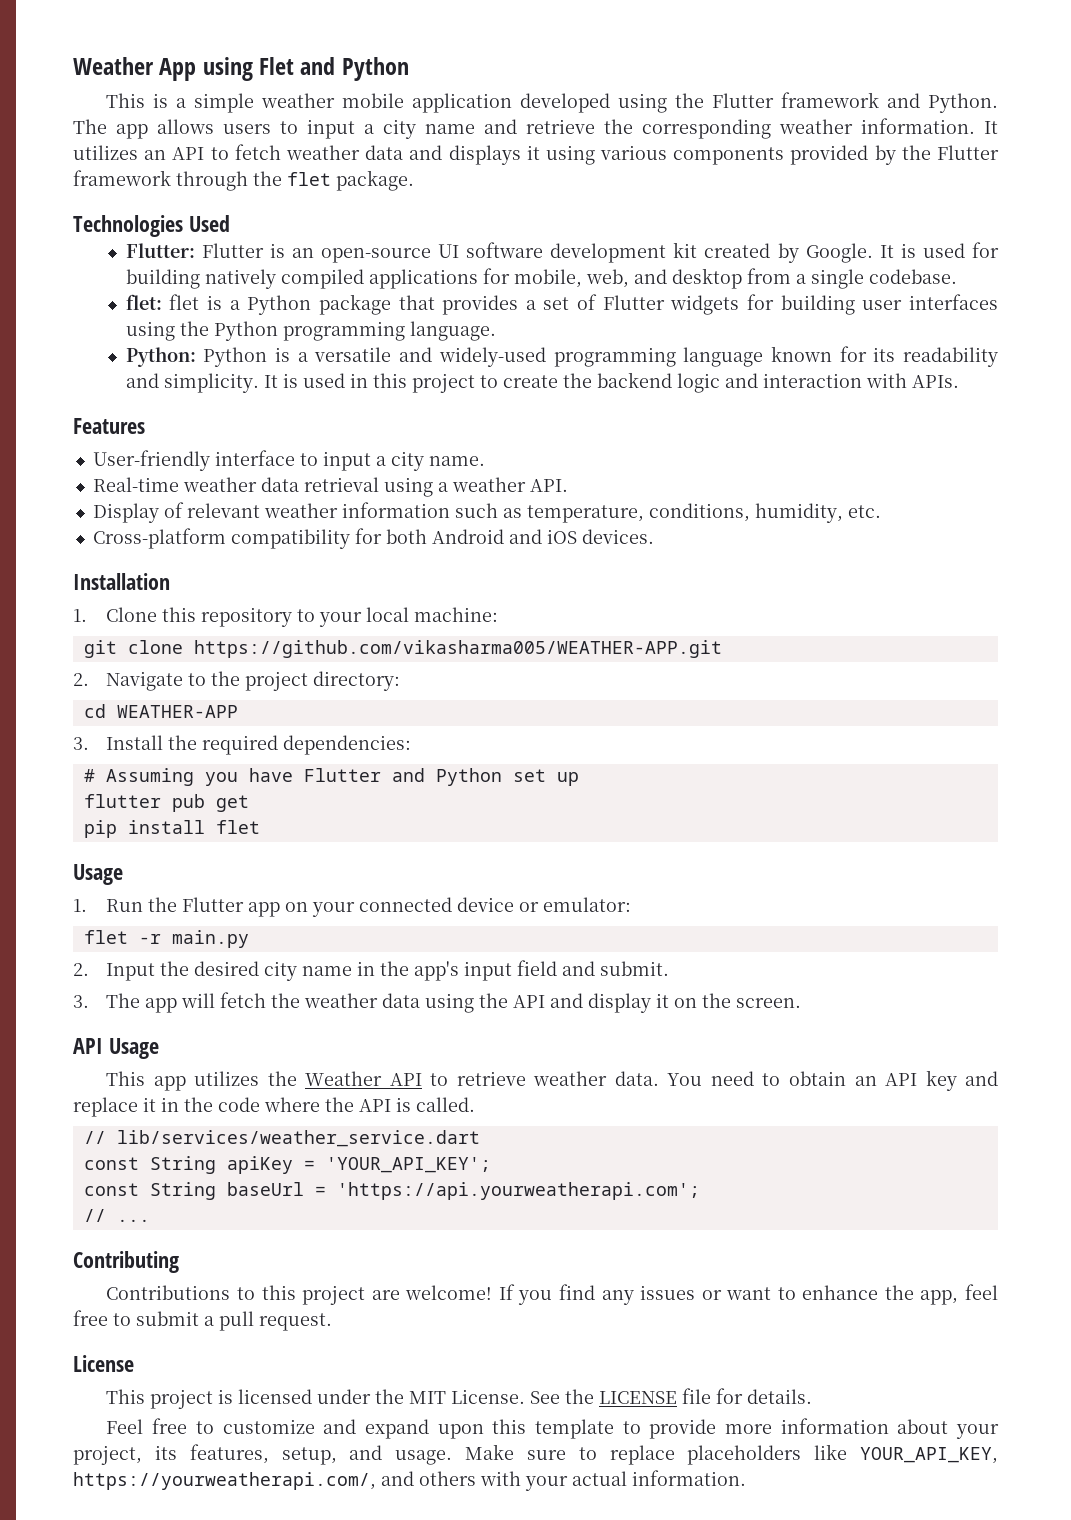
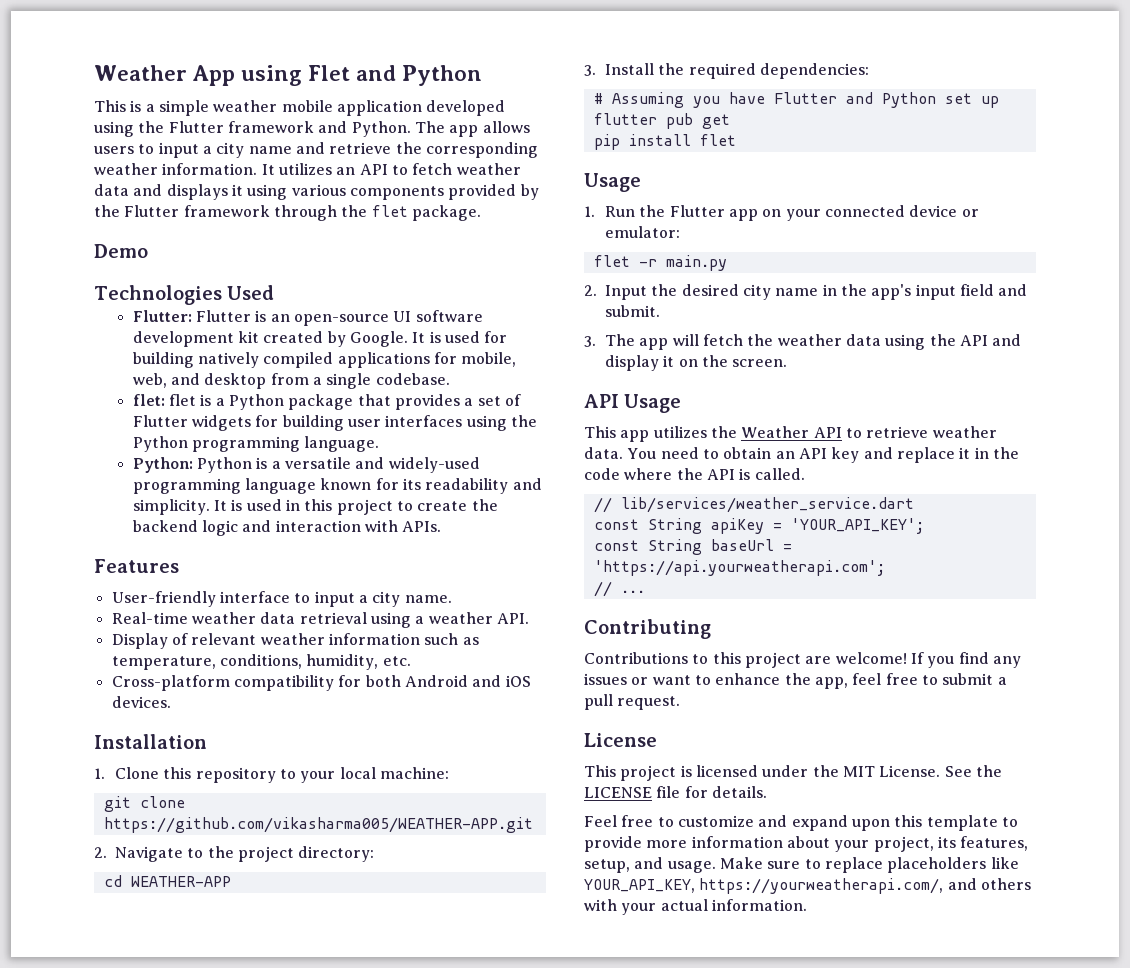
+ Demo

